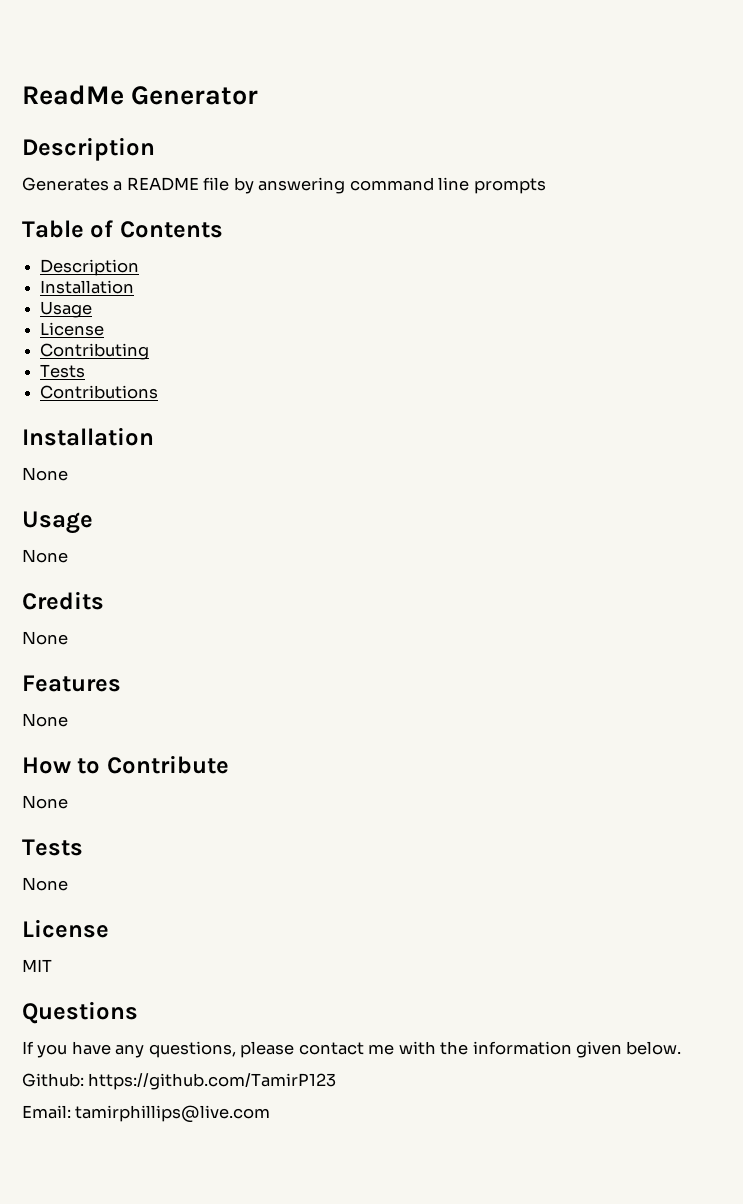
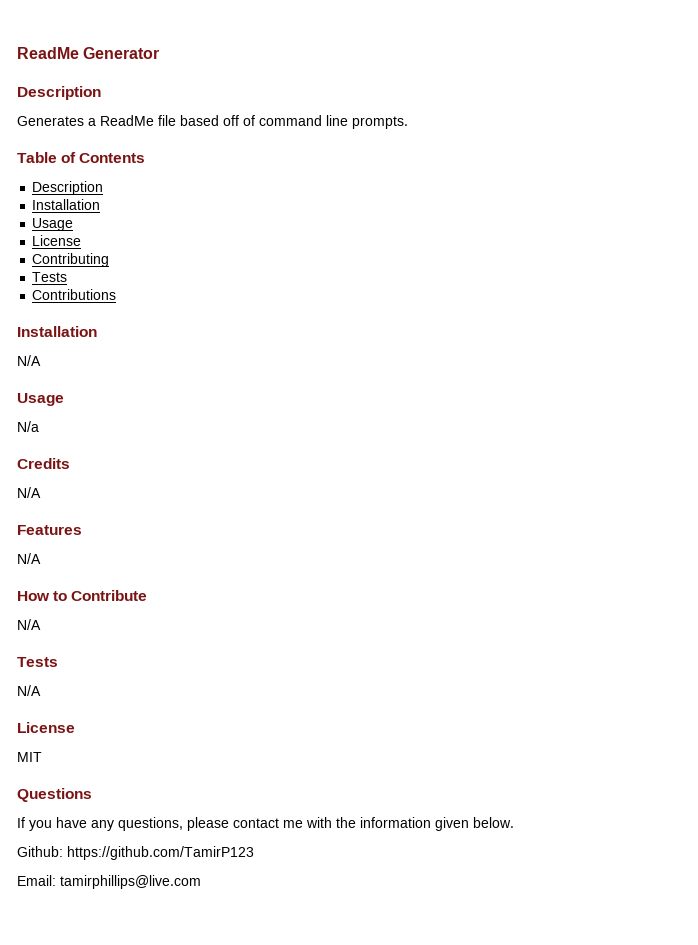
- Generates a README file by answering command line prompts
+ Generates a ReadMe file based off of command line prompts.
  Contributions
  Installation
- None
+ N/A
  Usage
- None
+ N/a
  Credits
- None
+ N/A
  Features
- None
+ N/A
  How to Contribute
- None
+ N/A
  Tests
- None
+ N/A

